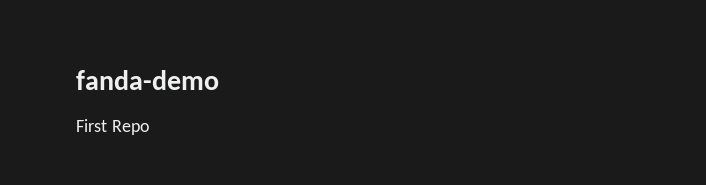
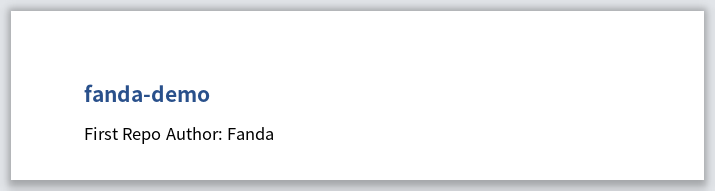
- First Repo
+ First Repo Author: Fanda

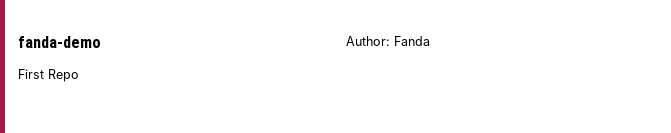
- First Repo Author: Fanda
+ First Repo
+ Author: Fanda

